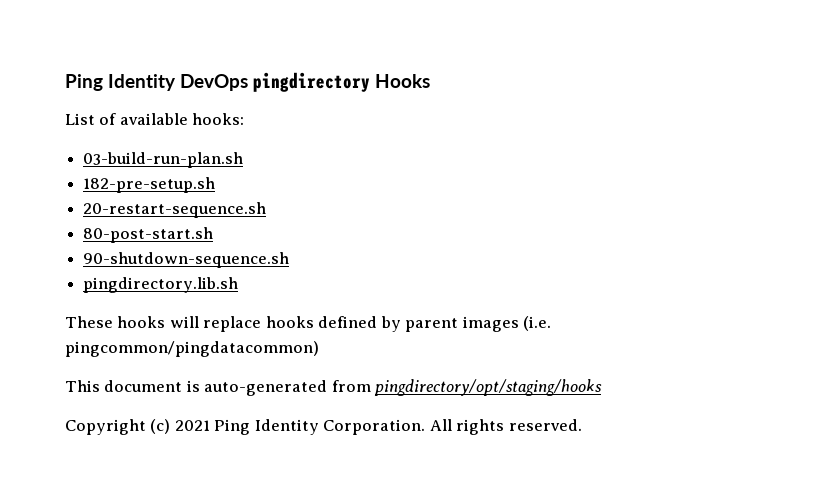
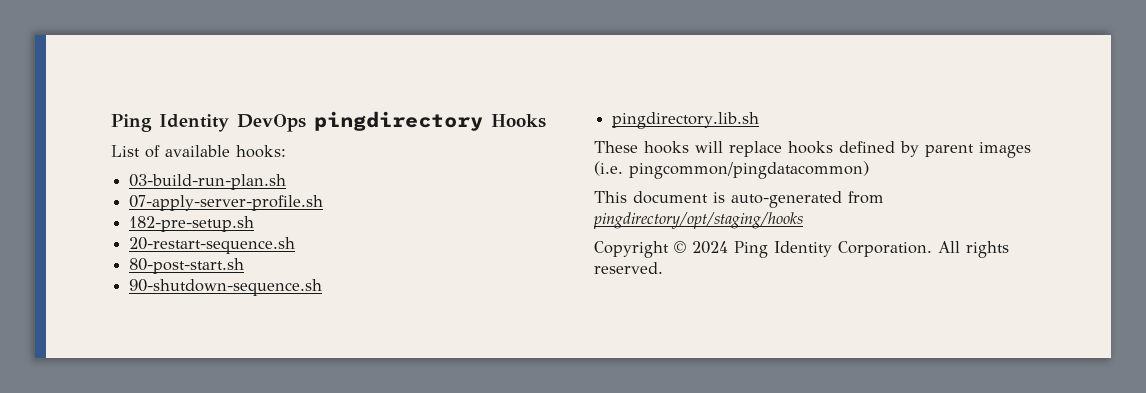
+ 07-apply-server-profile.sh
- Copyright (c) 2021 Ping Identity Corporation.
+ Copyright © 2024 Ping Identity Corporation.

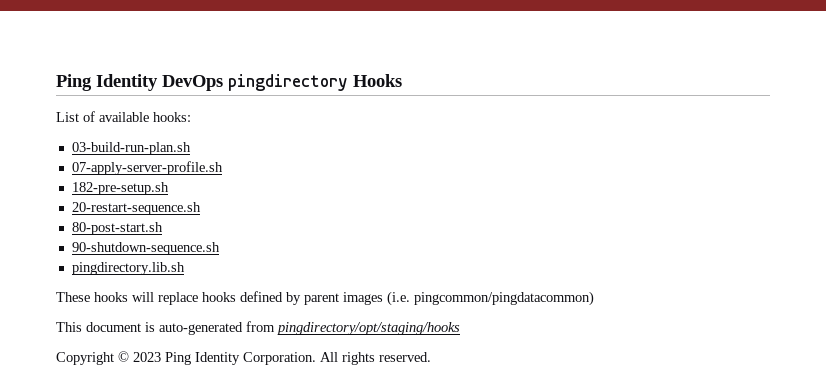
- Copyright © 2024 Ping Identity Corporation.
+ Copyright © 2023 Ping Identity Corporation.

